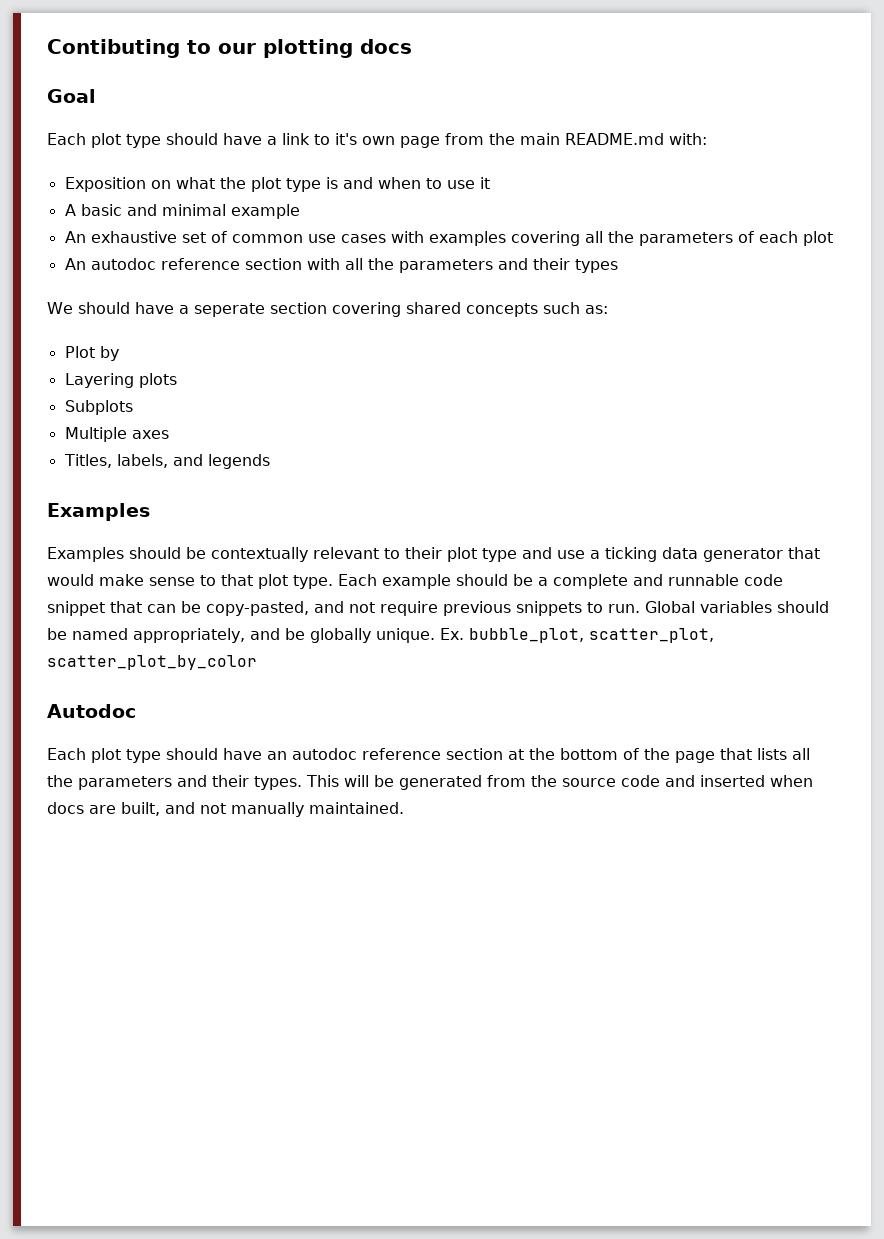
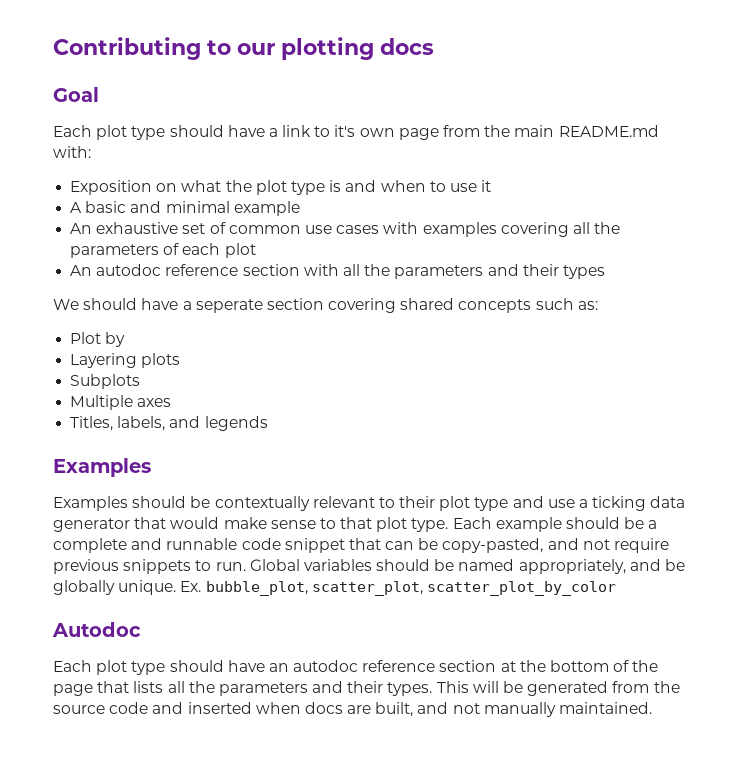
- Contibuting to our plotting docs
+ Contributing to our plotting docs

